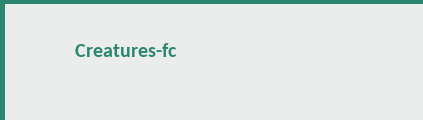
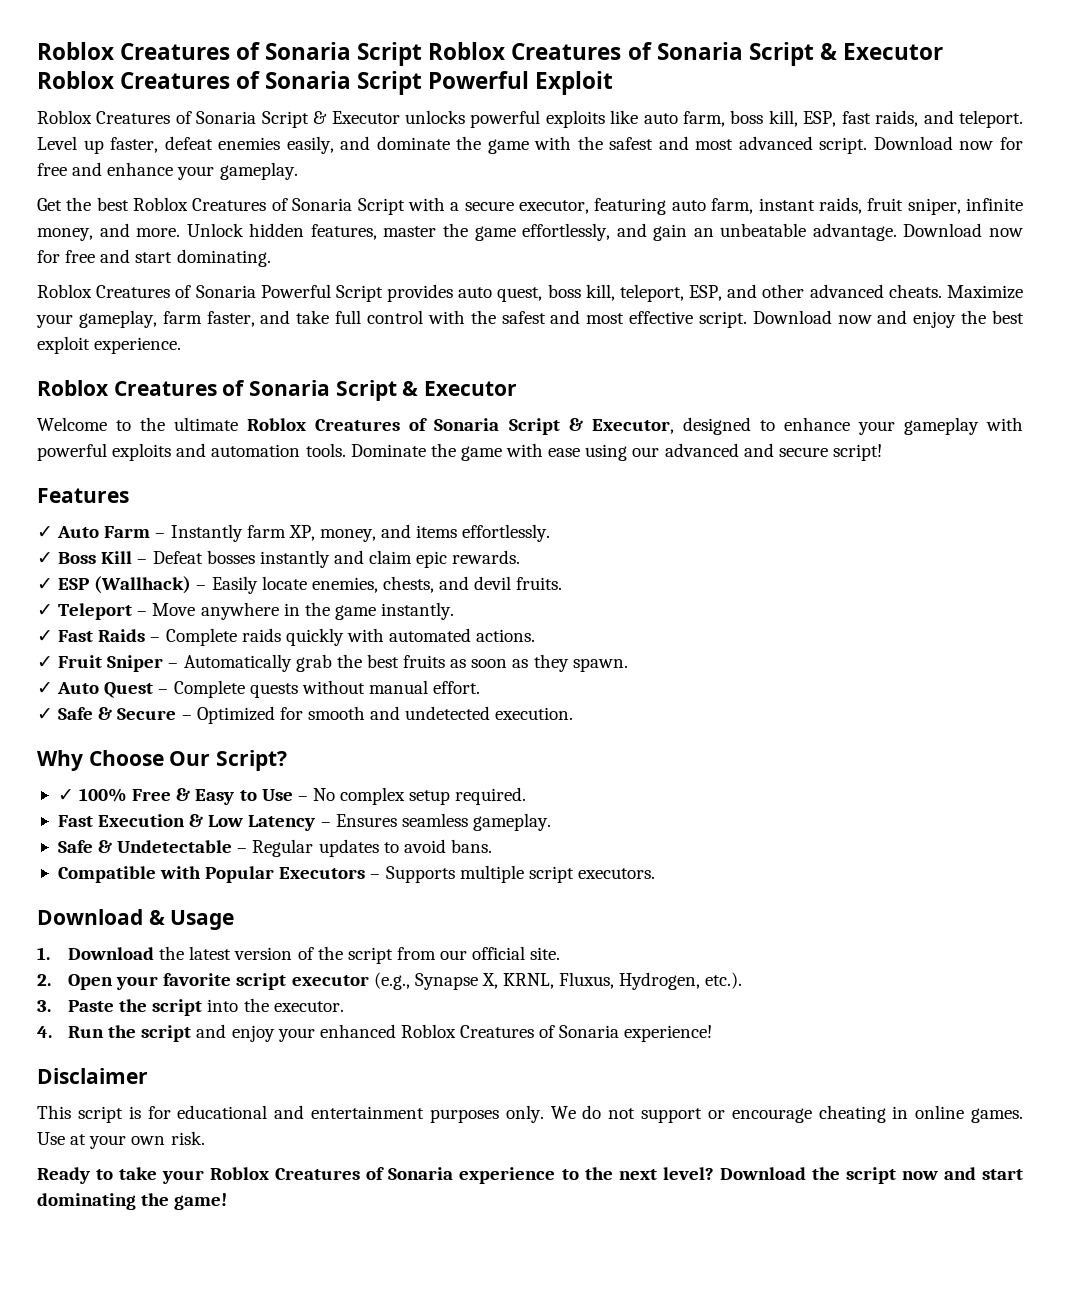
- Creatures-fc
+ Roblox Creatures of Sonaria Script Roblox Creatures of Sonaria Script & Executor Roblox Creatures of Sonaria Script Powerful Exploit
+ Roblox Creatures of Sonaria Script & Executor unlocks powerful exploits like auto farm, boss kill, ESP, fast raids, and teleport. Level up faster, defeat enemies easily, and dominate the game with the safest and most advanced script. Download now for free and enhance your gameplay.
+ Get the best Roblox Creatures of Sonaria Script with a secure executor, featuring auto farm, instant raids, fruit sniper, infinite money, and more. Unlock hidden features, master the game effortlessly, and gain an unbeatable advantage. Download now for free and start dominating.
+ Roblox Creatures of Sonaria Powerful Script provides auto quest, boss kill, teleport, ESP, and other advanced cheats. Maximize your gameplay, farm faster, and take full control with the safest and most effective script. Download now and enjoy the best exploit experience.
+ Roblox Creatures of Sonaria Script & Executor
+ Welcome to the ultimate Roblox Creatures of Sonaria Script & Executor, designed to enhance your gameplay with powerful exploits and automation tools. Dominate the game with ease using our advanced and secure script!
+ Features
+ ✓ Auto Farm – Instantly farm XP, money, and items effortlessly.
+ ✓ Boss Kill – Defeat bosses instantly and claim epic rewards.
+ ✓ ESP (Wallhack) – Easily locate enemies, chests, and devil fruits.
+ ✓ Teleport – Move anywhere in the game instantly.
+ ✓ Fast Raids – Complete raids quickly with automated actions.
+ ✓ Fruit Sniper – Automatically grab the best fruits as soon as they spawn.
+ ✓ Auto Quest – Complete quests without manual effort.
+ ✓ Safe & Secure – Optimized for smooth and undetected execution.
+ Why Choose Our Script?
+ ✓ 100% Free & Easy to Use – No complex setup required.
+ Fast Execution & Low Latency – Ensures seamless gameplay.
+ Safe & Undetectable – Regular updates to avoid bans.
+ Compatible with Popular Executors – Supports multiple script executors.
+ Download & Usage
+ 1. Download the latest version of the script from our official site.
+ 2. Open your favorite script executor (e.g., Synapse X, KRNL, Fluxus, Hydrogen, etc.).
+ 3. Paste the script into the executor.
+ 4. Run the script and enjoy your enhanced Roblox Creatures of Sonaria experience!
+ Disclaimer
+ This script is for educational and entertainment purposes only. We do not support or encourage cheating in online games. Use at your own risk.
+ Ready to take your Roblox Creatures of Sonaria experience to the next level? Download the script now and start dominating the game!

